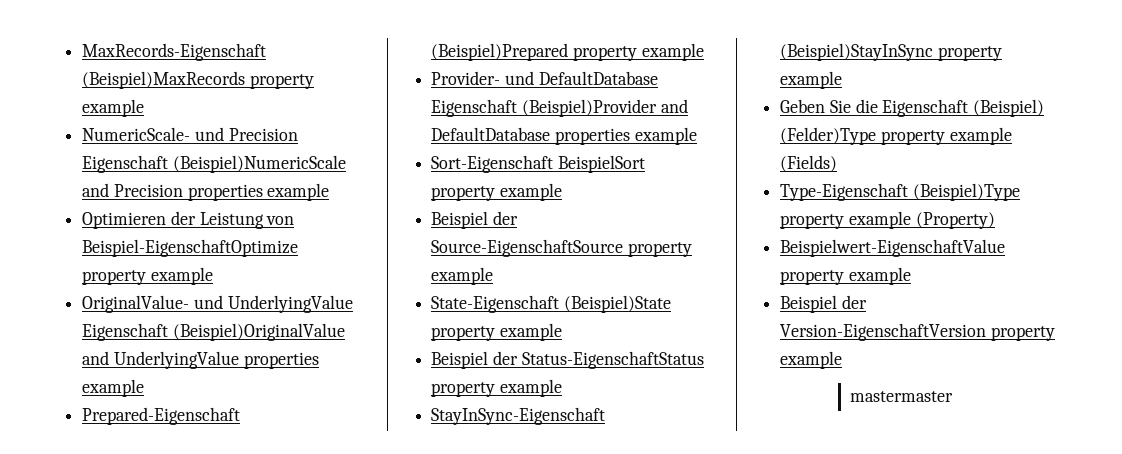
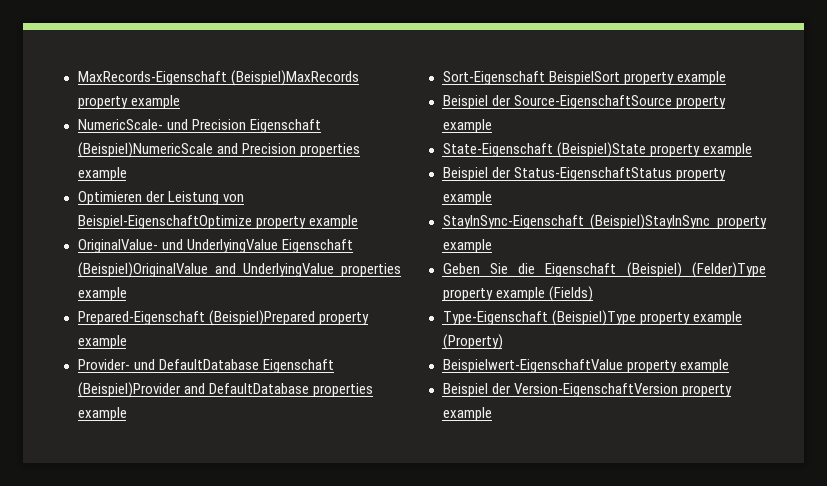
- mastermaster

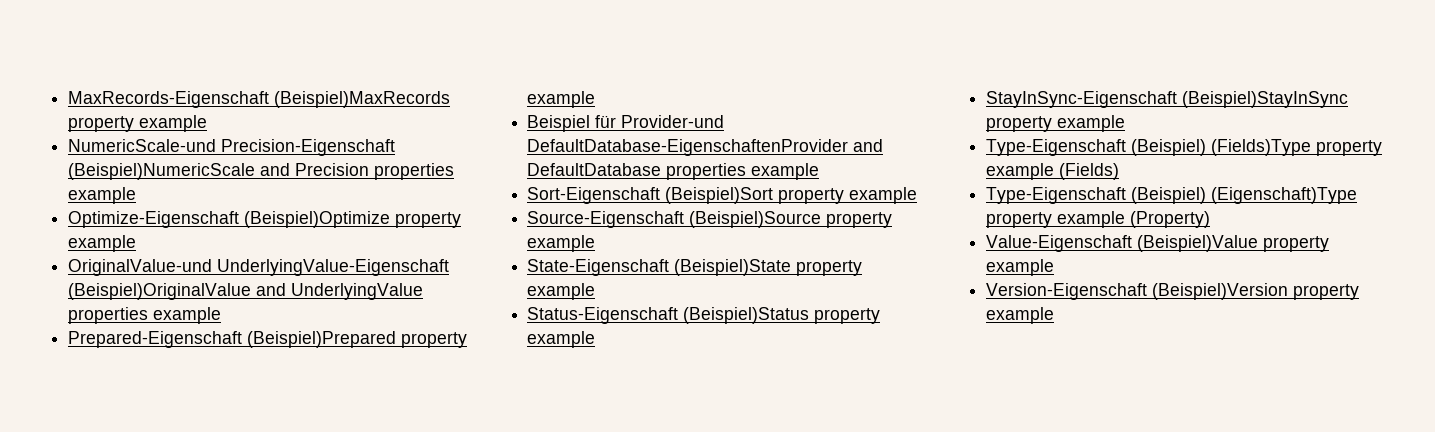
- NumericScale- und Precision Eigenschaft (Beispiel)NumericScale and Precision properties example
+ NumericScale-und Precision-Eigenschaft (Beispiel)NumericScale and Precision properties example
- Optimieren der Leistung von Beispiel-EigenschaftOptimize property example
- OriginalValue- und UnderlyingValue Eigenschaft (Beispiel)OriginalValue and UnderlyingValue properties example
+ Optimize-Eigenschaft (Beispiel)Optimize property example
+ OriginalValue-und UnderlyingValue-Eigenschaft (Beispiel)OriginalValue and UnderlyingValue properties example
- Provider- und DefaultDatabase Eigenschaft (Beispiel)Provider and DefaultDatabase properties example
+ Beispiel für Provider-und DefaultDatabase-EigenschaftenProvider and DefaultDatabase properties example
- Sort-Eigenschaft BeispielSort property example
- Beispiel der Source-EigenschaftSource property example
+ Sort-Eigenschaft (Beispiel)Sort property example
+ Source-Eigenschaft (Beispiel)Source property example
- Beispiel der Status-EigenschaftStatus property example
+ Status-Eigenschaft (Beispiel)Status property example
- Geben Sie die Eigenschaft (Beispiel) (Felder)Type property example (Fields)
+ Type-Eigenschaft (Beispiel) (Fields)Type property example (Fields)
- Type-Eigenschaft (Beispiel)Type property example (Property)
+ Type-Eigenschaft (Beispiel) (Eigenschaft)Type property example (Property)
- Beispielwert-EigenschaftValue property example
- Beispiel der Version-EigenschaftVersion property example
+ Value-Eigenschaft (Beispiel)Value property example
+ Version-Eigenschaft (Beispiel)Version property example

